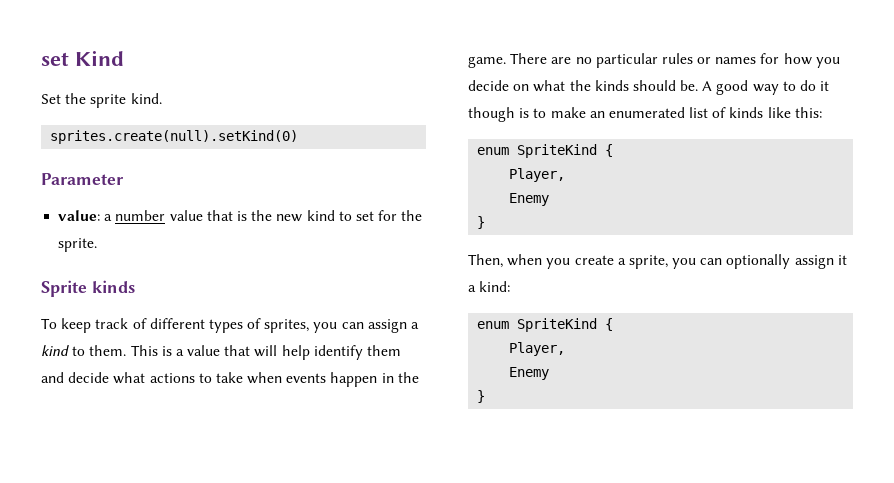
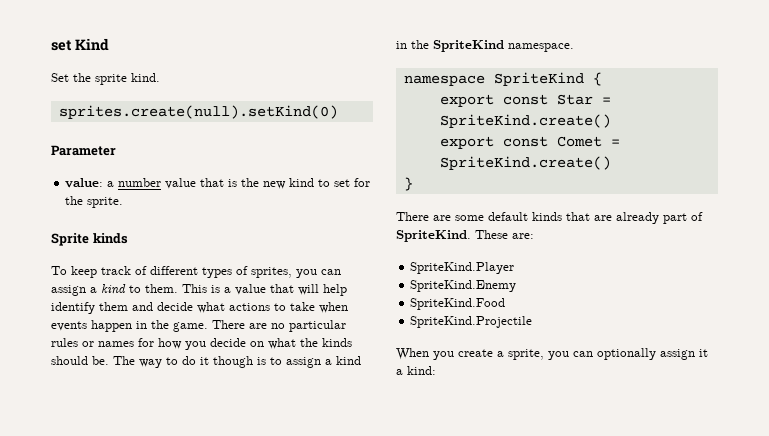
- A good way to do it though is to make an enumerated list of kinds like this:
- enum SpriteKind {
- Player,
- Enemy
+ The way to do it though is to assign a kind in the SpriteKind namespace.
+ namespace SpriteKind {
+ export const Star = SpriteKind.create()
+ export const Comet = SpriteKind.create()
  }
- Then, when you create a sprite, you can optionally assign it a kind:
- enum SpriteKind {
- Player,
- Enemy
- }
+ There are some default kinds that are already part of SpriteKind. These are:
+ SpriteKind.Player
+ SpriteKind.Enemy
+ SpriteKind.Food
+ SpriteKind.Projectile
+ When you create a sprite, you can optionally assign it a kind:

